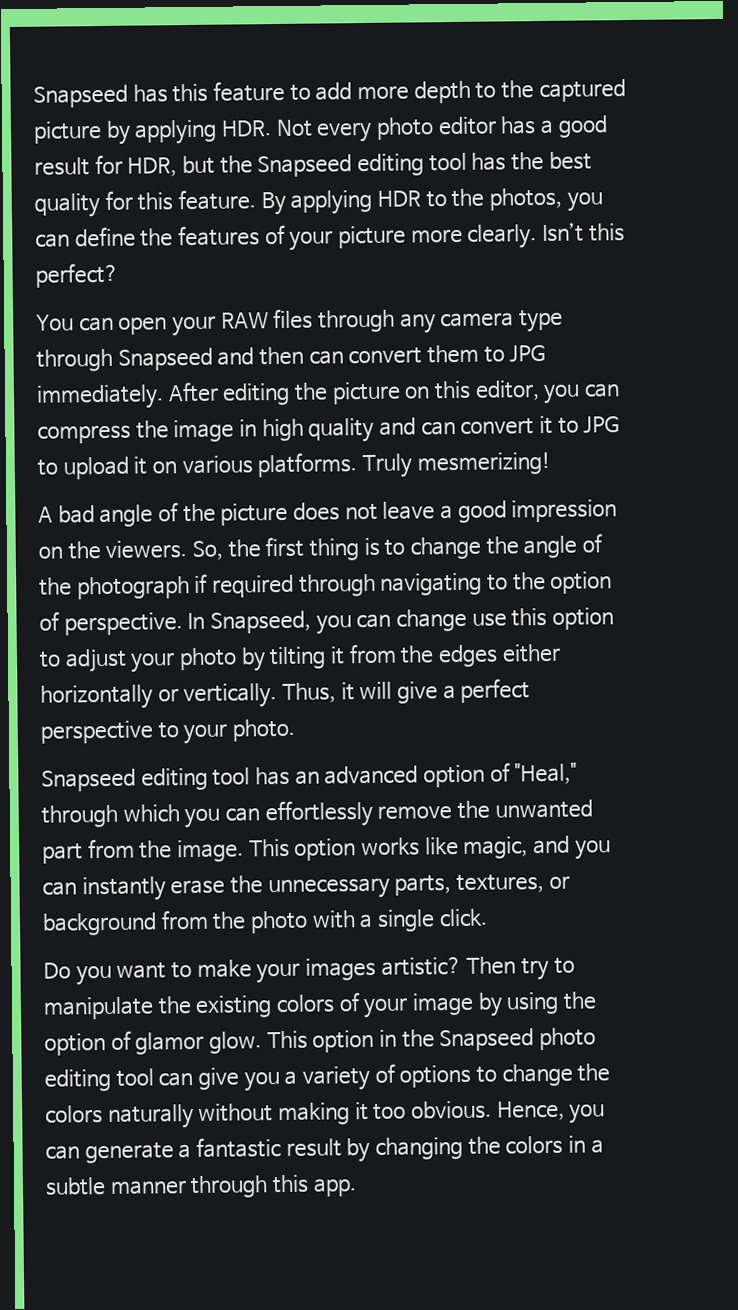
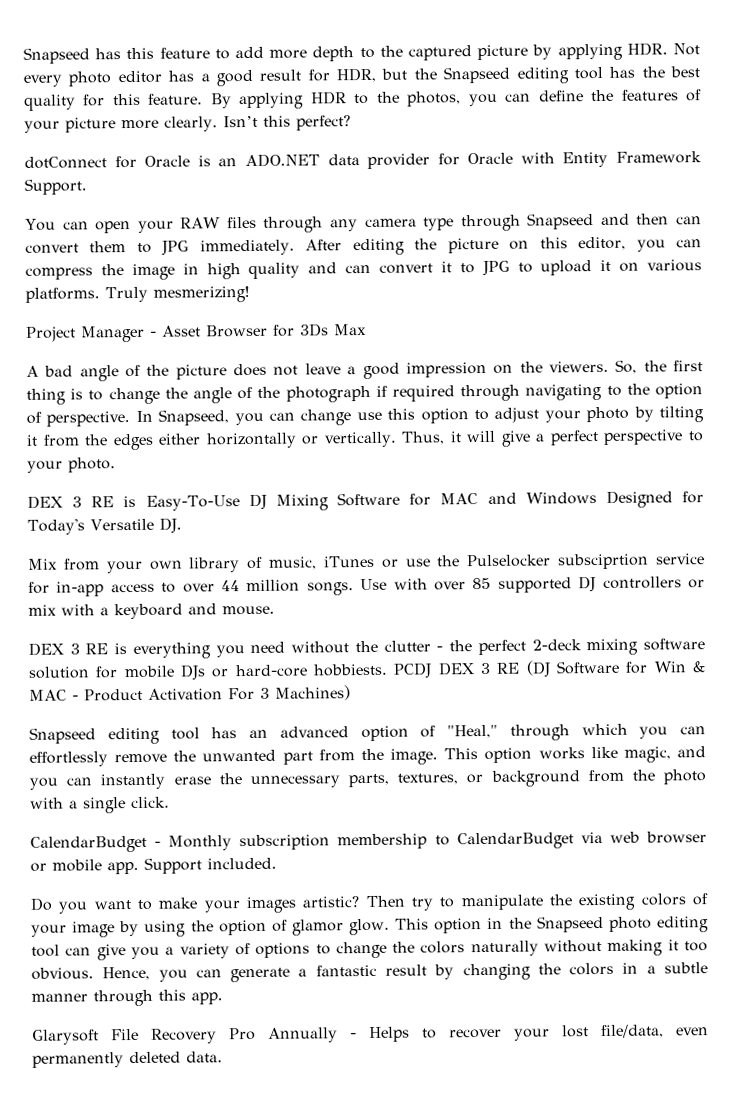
+ dotConnect for Oracle is an ADO.NET data provider for Oracle with Entity Framework Support.
+ Project Manager - Asset Browser for 3Ds Max
+ DEX 3 RE is Easy-To-Use DJ Mixing Software for MAC and Windows Designed for Today's Versatile DJ.
+ Mix from your own library of music, iTunes or use the Pulselocker subsciprtion service for in-app access to over 44 million songs. Use with over 85 supported DJ controllers or mix with a keyboard and mouse.
+ DEX 3 RE is everything you need without the clutter - the perfect 2-deck mixing software solution for mobile DJs or hard-core hobbiests. PCDJ DEX 3 RE (DJ Software for Win & MAC - Product Activation For 3 Machines)
+ CalendarBudget - Monthly subscription membership to CalendarBudget via web browser or mobile app. Support included.
+ Glarysoft File Recovery Pro Annually - Helps to recover your lost file/data, even permanently deleted data.

